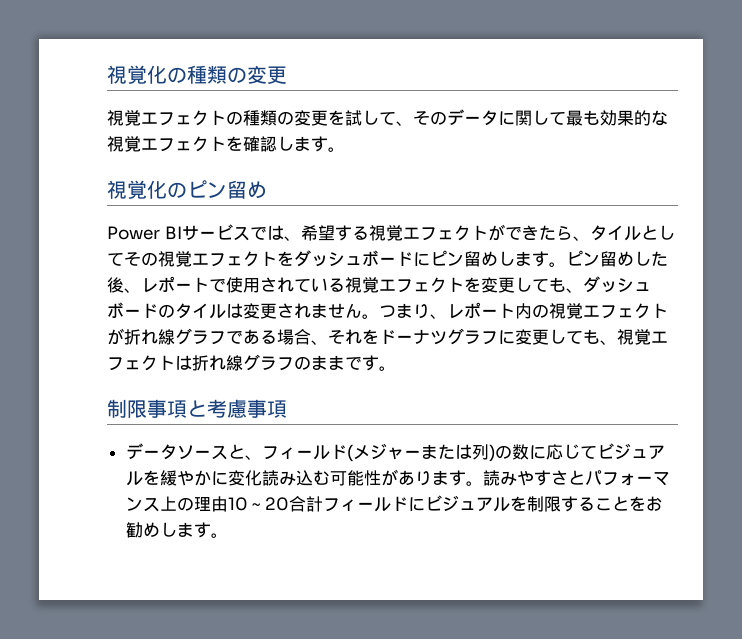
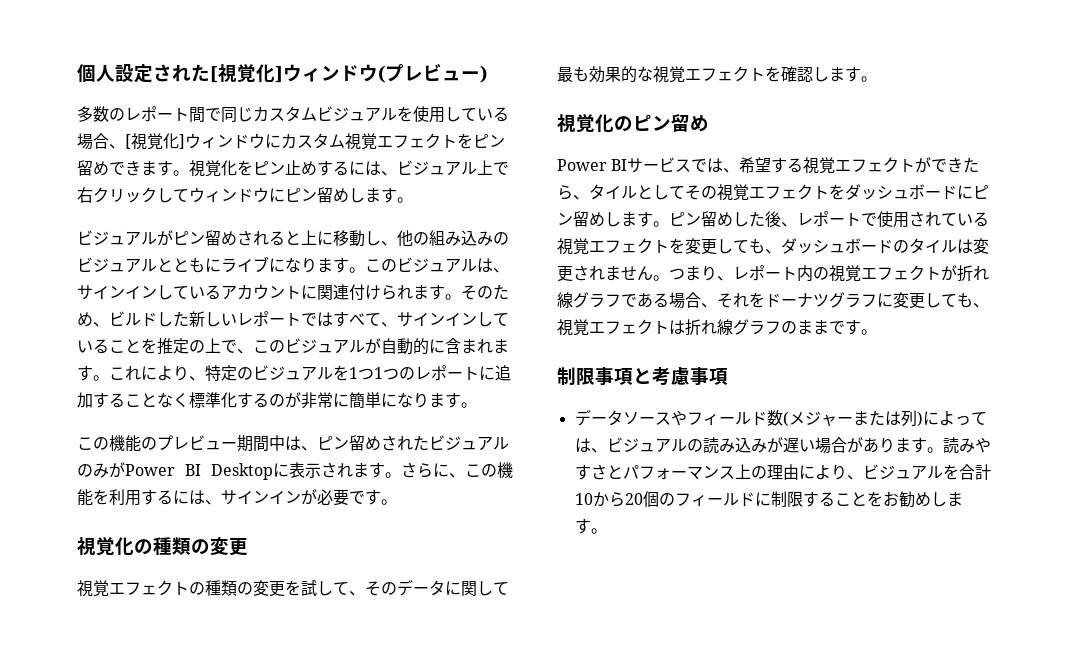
+ 個人設定された[視覚化]ウィンドウ(プレビュー)
+ 多数のレポート間で同じカスタムビジュアルを使用している場合、[視覚化]ウィンドウにカスタム視覚エフェクトをピン留めできます。視覚化をピン止めするには、ビジュアル上で右クリックしてウィンドウにピン留めします。
+ ビジュアルがピン留めされると上に移動し、他の組み込みのビジュアルとともにライブになります。このビジュアルは、サインインしているアカウントに関連付けられます。そのため、ビルドした新しいレポートではすべて、サインインしていることを推定の上で、このビジュアルが自動的に含まれます。これにより、特定のビジュアルを1つ1つのレポートに追加することなく標準化するのが非常に簡単になります。
+ この機能のプレビュー期間中は、ピン留めされたビジュアルのみがPower BI Desktopに表示されます。さらに、この機能を利用するには、サインインが必要です。
- データソースと、フィールド(メジャーまたは列)の数に応じてビジュアルを緩やかに変化読み込む可能性があります。
+ データソースやフィールド数(メジャーまたは列)によっては、ビジュアルの読み込みが遅い場合があります。
- 読みやすさとパフォーマンス上の理由10 ~ 20合計フィールドにビジュアルを制限することをお勧めします。
+ 読みやすさとパフォーマンス上の理由により、ビジュアルを合計10から20個のフィールドに制限することをお勧めします。

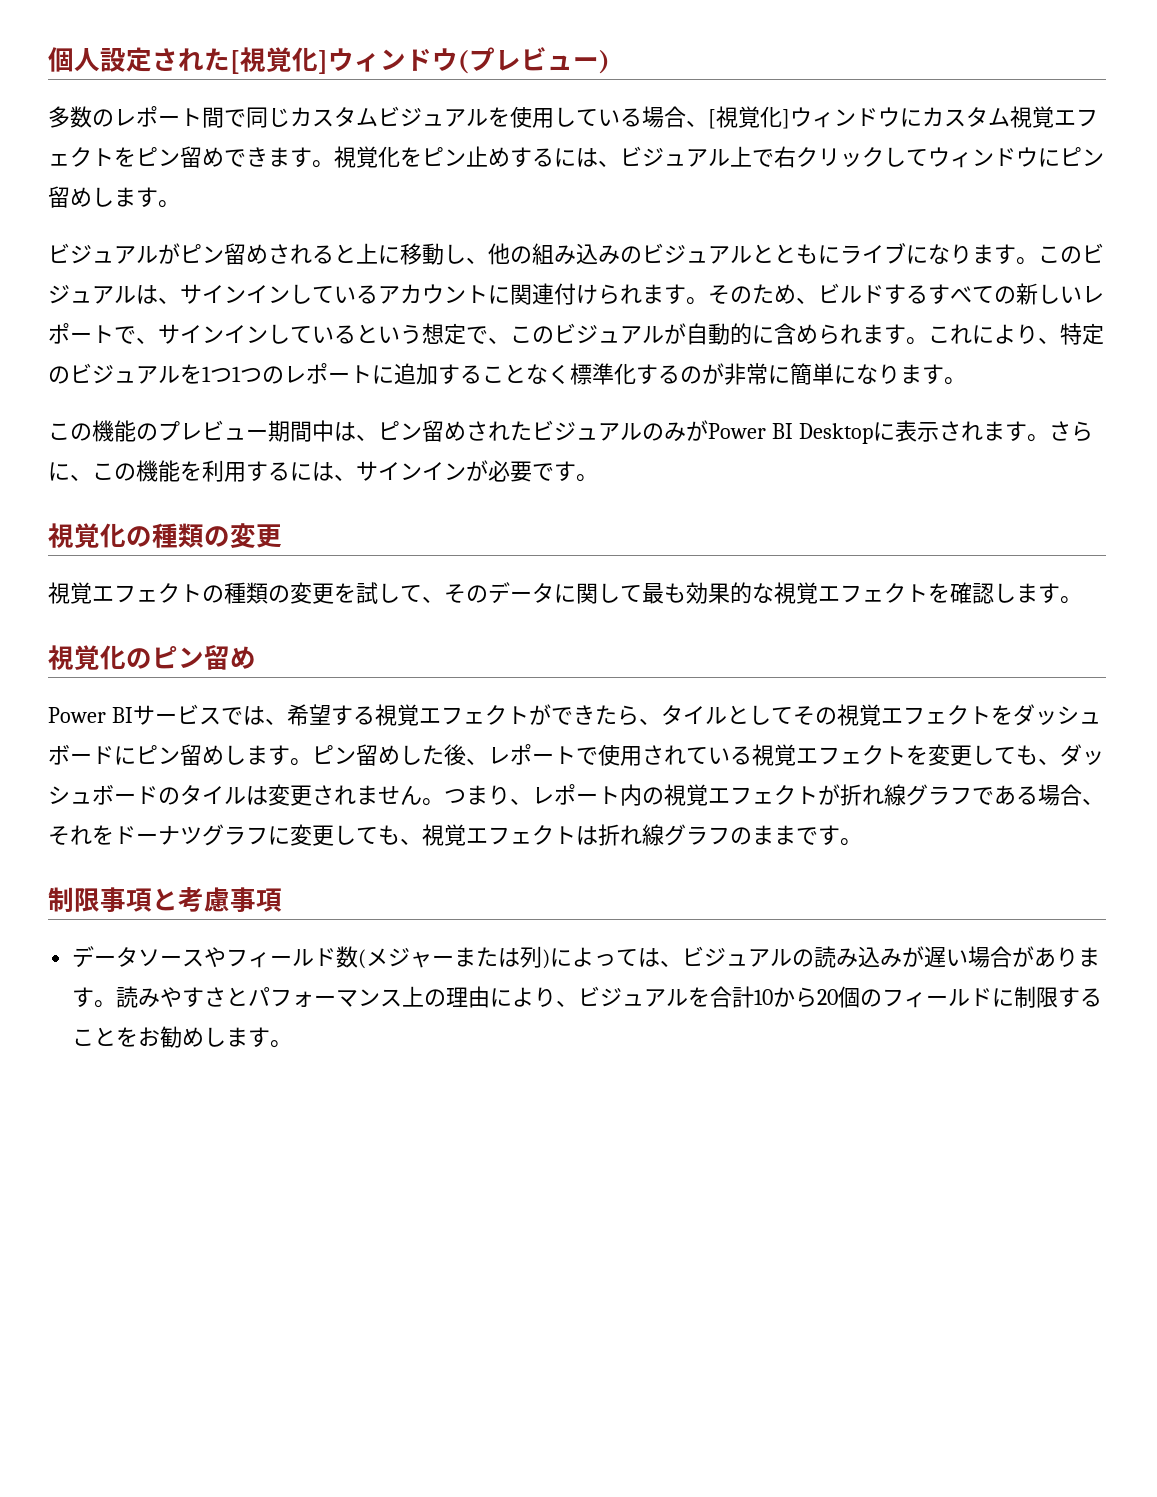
- そのため、ビルドした新しいレポートではすべて、サインインしていることを推定の上で、このビジュアルが自動的に含まれます。
+ そのため、ビルドするすべての新しいレポートで、サインインしているという想定で、このビジュアルが自動的に含められます。

